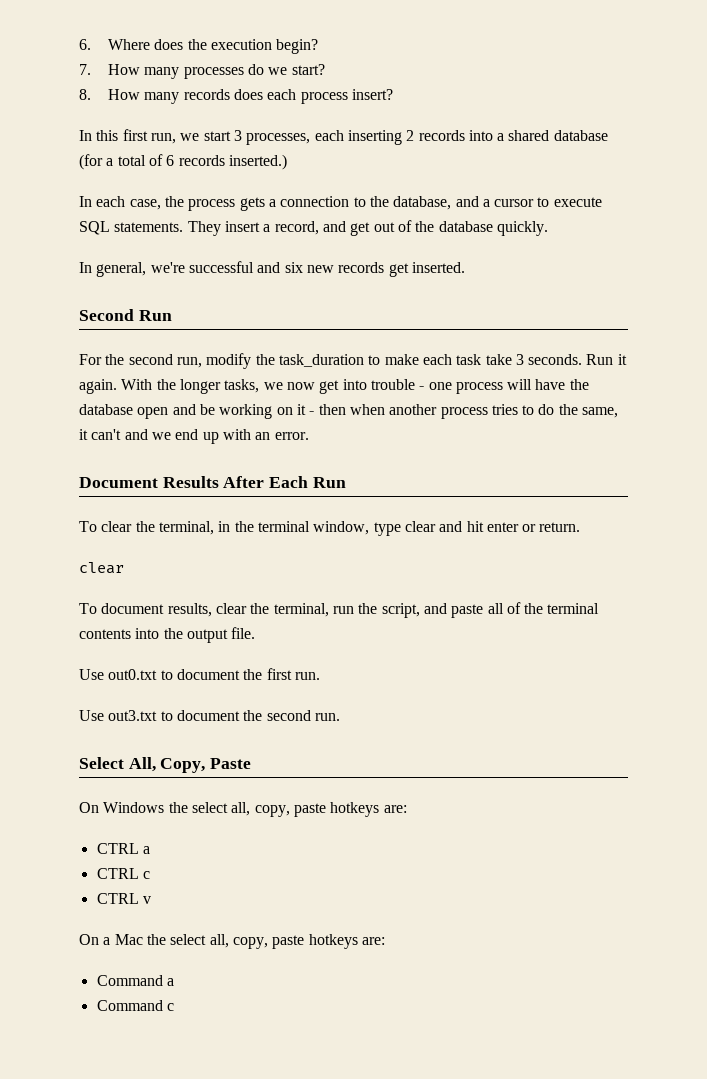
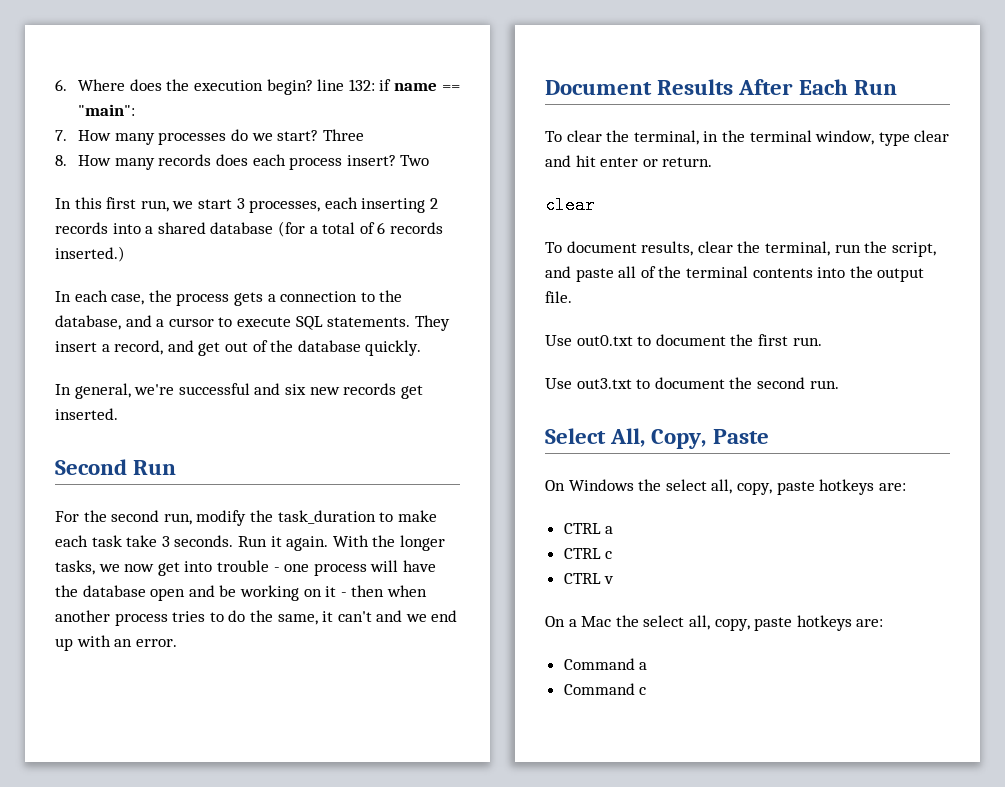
- 6. Where does the execution begin?
+ 6. Where does the execution begin? line 132: if name == "main":
+ Three
+ Two

